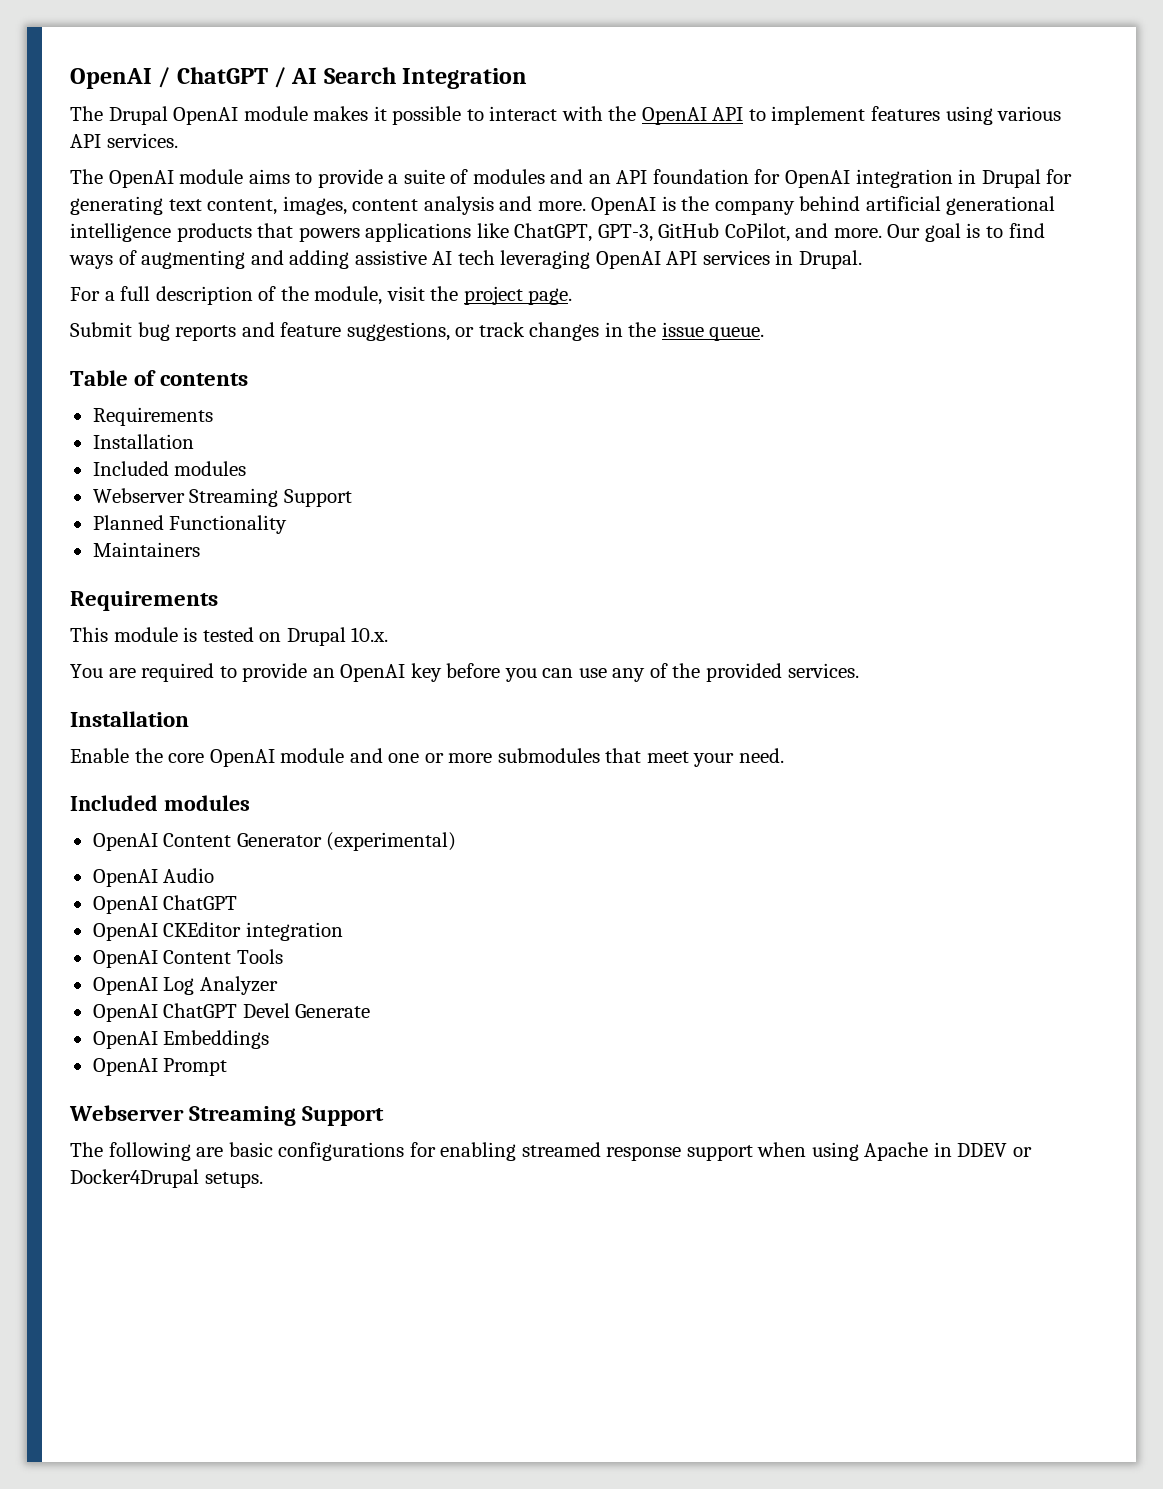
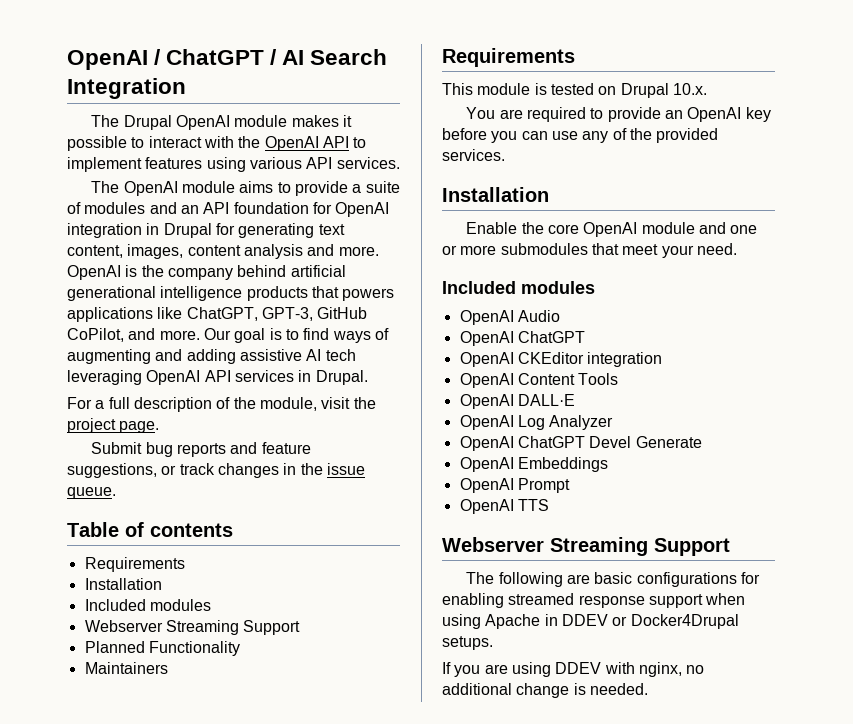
- OpenAI Content Generator (experimental)
+ OpenAI DALL·E
+ OpenAI TTS
+ If you are using DDEV with nginx, no additional change is needed.

